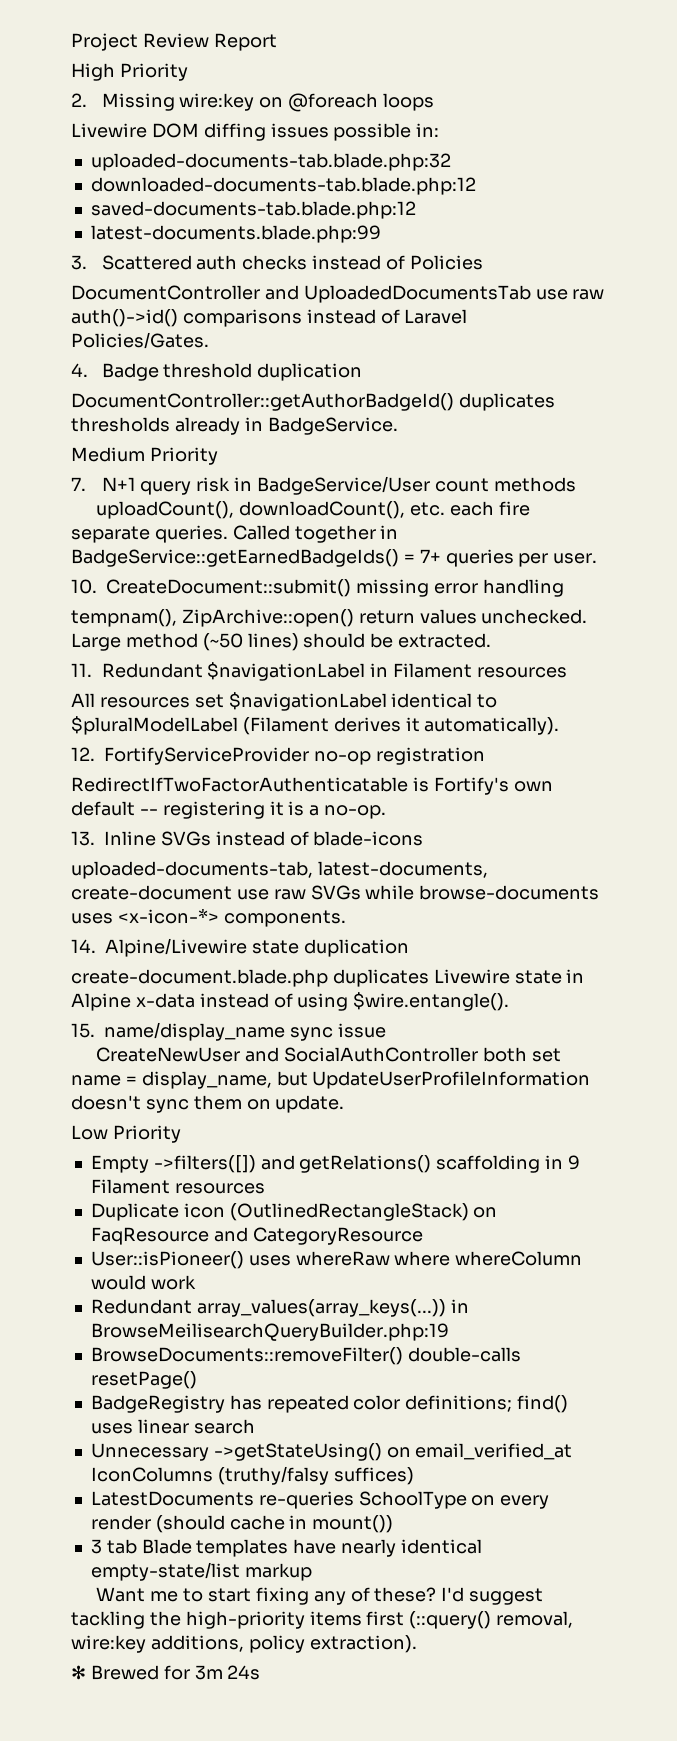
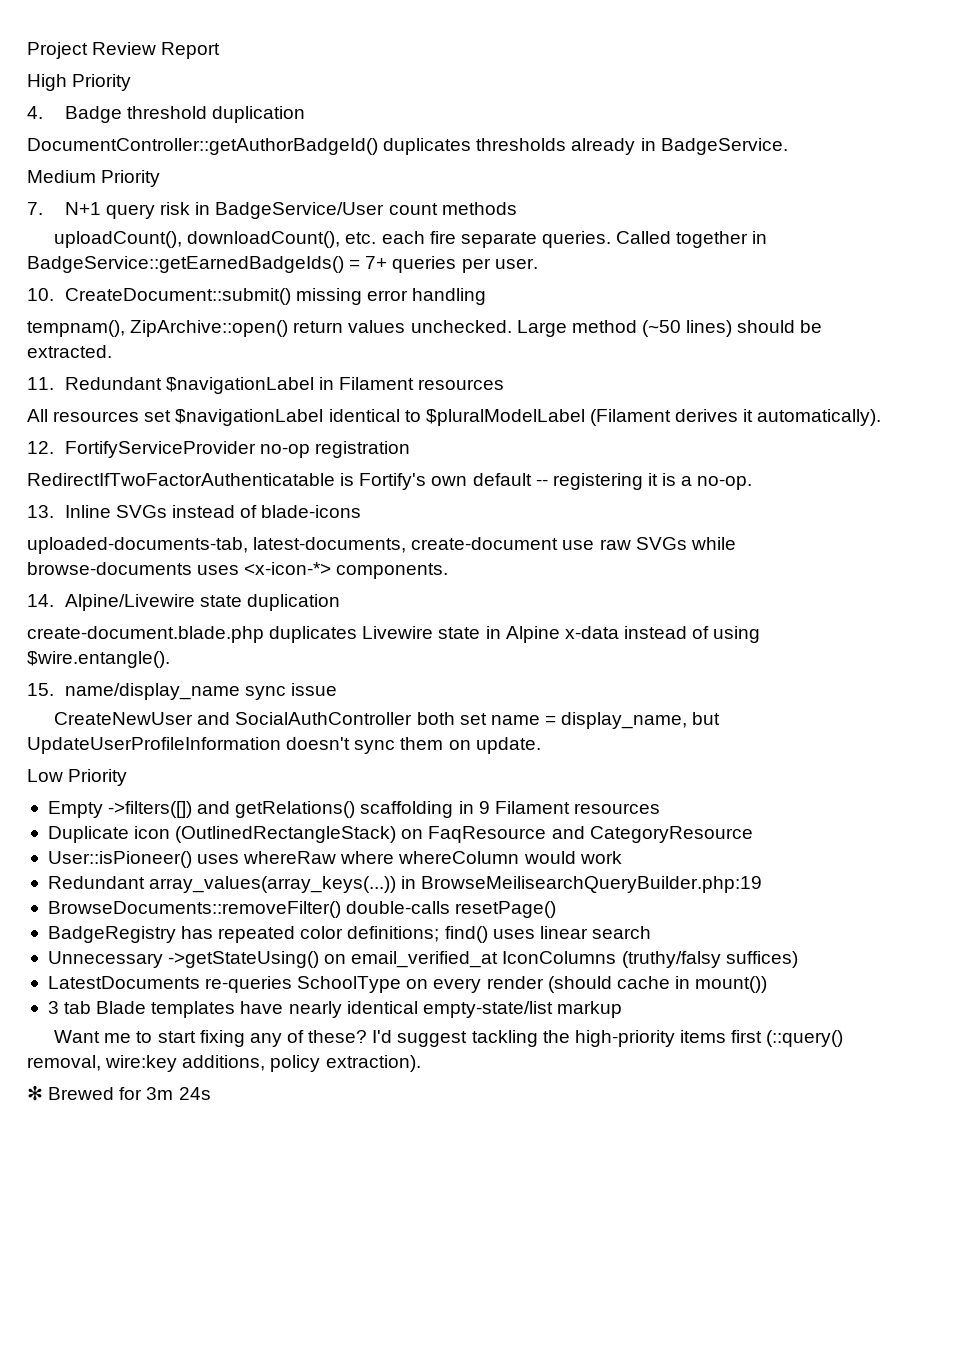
- 2. Missing wire:key on @foreach loops
- Livewire DOM diffing issues possible in:
- uploaded-documents-tab.blade.php:32
- downloaded-documents-tab.blade.php:12
- saved-documents-tab.blade.php:12
- latest-documents.blade.php:99
- 3. Scattered auth checks instead of Policies
- DocumentController and UploadedDocumentsTab use raw auth()->id() comparisons instead of Laravel Policies/Gates.

